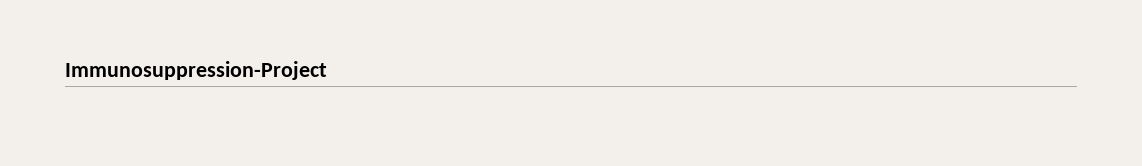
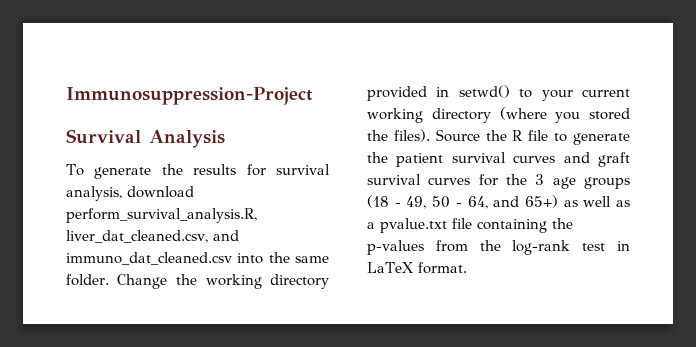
+ Survival Analysis
+ To generate the results for survival analysis, download perform_survival_analysis.R, liver_dat_cleaned.csv, and immuno_dat_cleaned.csv into the same folder. Change the working directory provided in setwd() to your current working directory (where you stored the files). Source the R file to generate the patient survival curves and graft survival curves for the 3 age groups (18 - 49, 50 - 64, and 65+) as well as a pvalue.txt file containing the p-values from the log-rank test in LaTeX format.

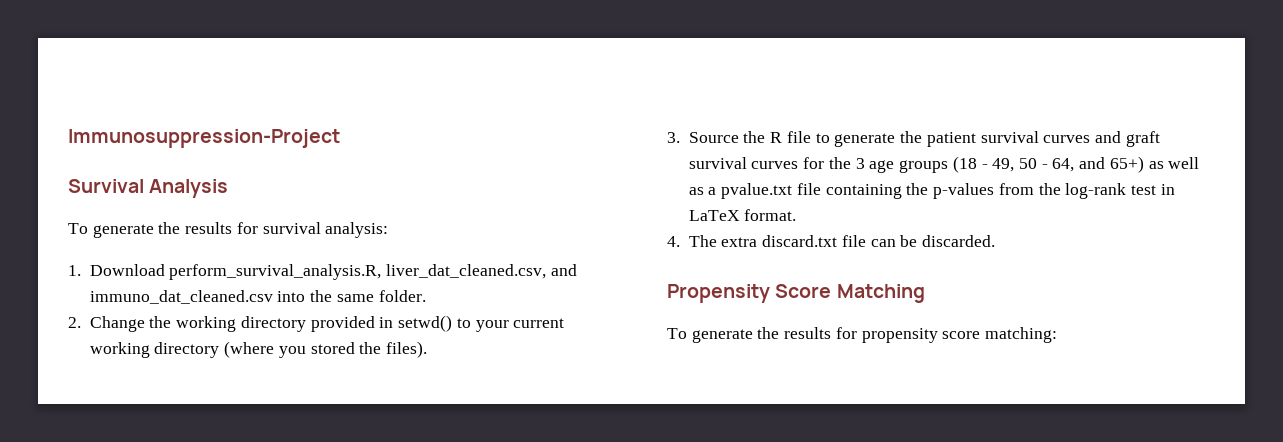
- To generate the results for survival analysis, download perform_survival_analysis.R, liver_dat_cleaned.csv, and immuno_dat_cleaned.csv into the same folder. Change the working directory provided in setwd() to your current working directory (where you stored the files). Source the R file to generate the patient survival curves and graft survival curves for the 3 age groups (18 - 49, 50 - 64, and 65+) as well as a pvalue.txt file containing the p-values from the log-rank test in LaTeX format.
+ To generate the results for survival analysis:
+ 1. Download perform_survival_analysis.R, liver_dat_cleaned.csv, and immuno_dat_cleaned.csv into the same folder.
+ 2. Change the working directory provided in setwd() to your current working directory (where you stored the files).
+ 3. Source the R file to generate the patient survival curves and graft survival curves for the 3 age groups (18 - 49, 50 - 64, and 65+) as well as a pvalue.txt file containing the p-values from the log-rank test in LaTeX format.
+ 4. The extra discard.txt file can be discarded.
+ Propensity Score Matching
+ To generate the results for propensity score matching:

